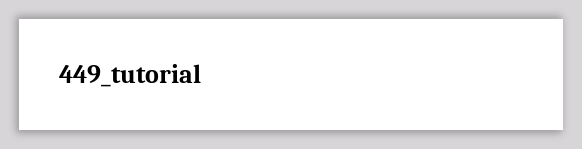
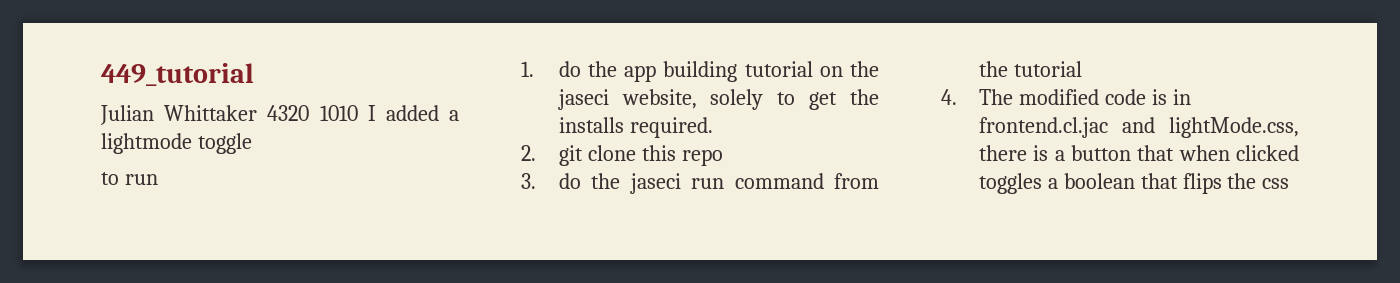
+ Julian Whittaker 4320 1010 I added a lightmode toggle
+ to run
+ 1. do the app building tutorial on the jaseci website, solely to get the installs required.
+ 2. git clone this repo
+ 3. do the jaseci run command from the tutorial
+ 4. The modified code is in frontend.cl.jac and lightMode.css, there is a button that when clicked toggles a boolean that flips the css

